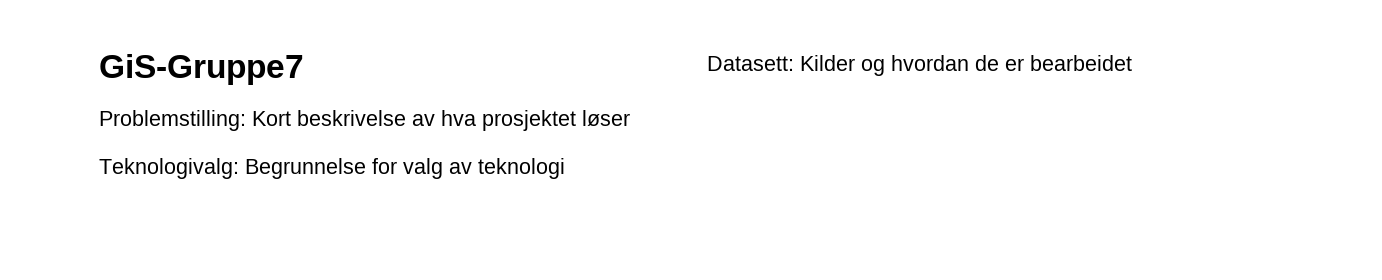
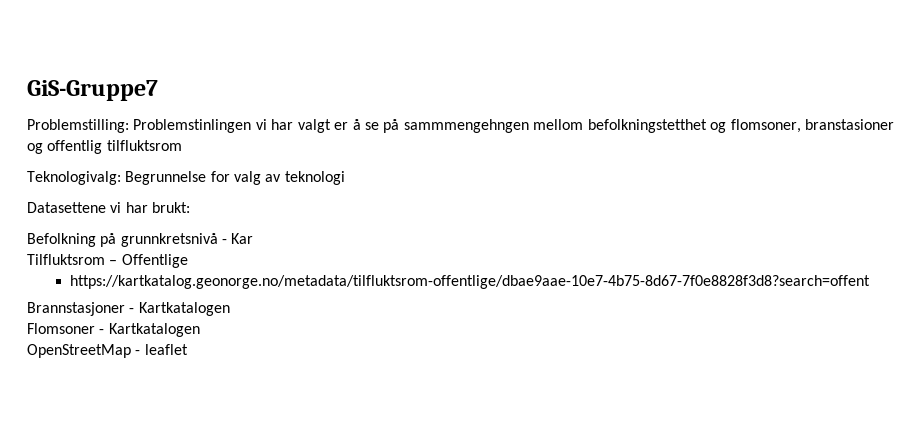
- Problemstilling: Kort beskrivelse av hva prosjektet løser
+ Problemstilling: Problemstinlingen vi har valgt er å se på sammmengehngen mellom befolkningstetthet og flomsoner, branstasioner og offentlig tilfluktsrom
- Datasett: Kilder og hvordan de er bearbeidet
+ Datasettene vi har brukt:
+ Befolkning på grunnkretsnivå - Kar
+ Tilfluktsrom – Offentlige
+ https://kartkatalog.geonorge.no/metadata/tilfluktsrom-offentlige/dbae9aae-10e7-4b75-8d67-7f0e8828f3d8?search=offent
+ Brannstasjoner - Kartkatalogen
+ Flomsoner - Kartkatalogen
+ OpenStreetMap - leaflet

